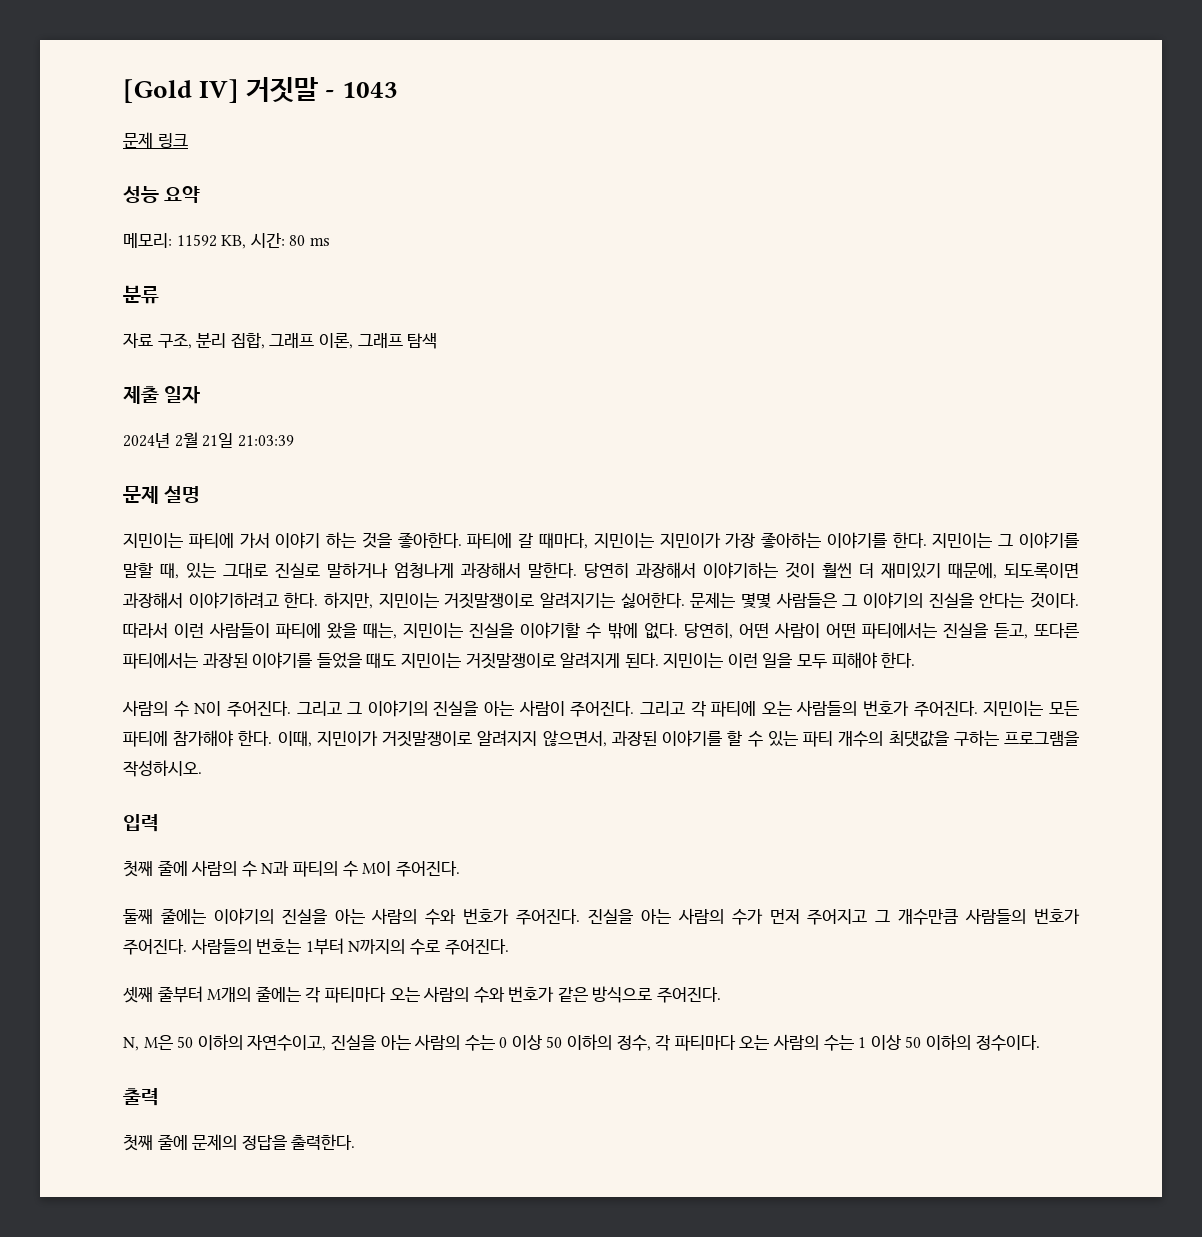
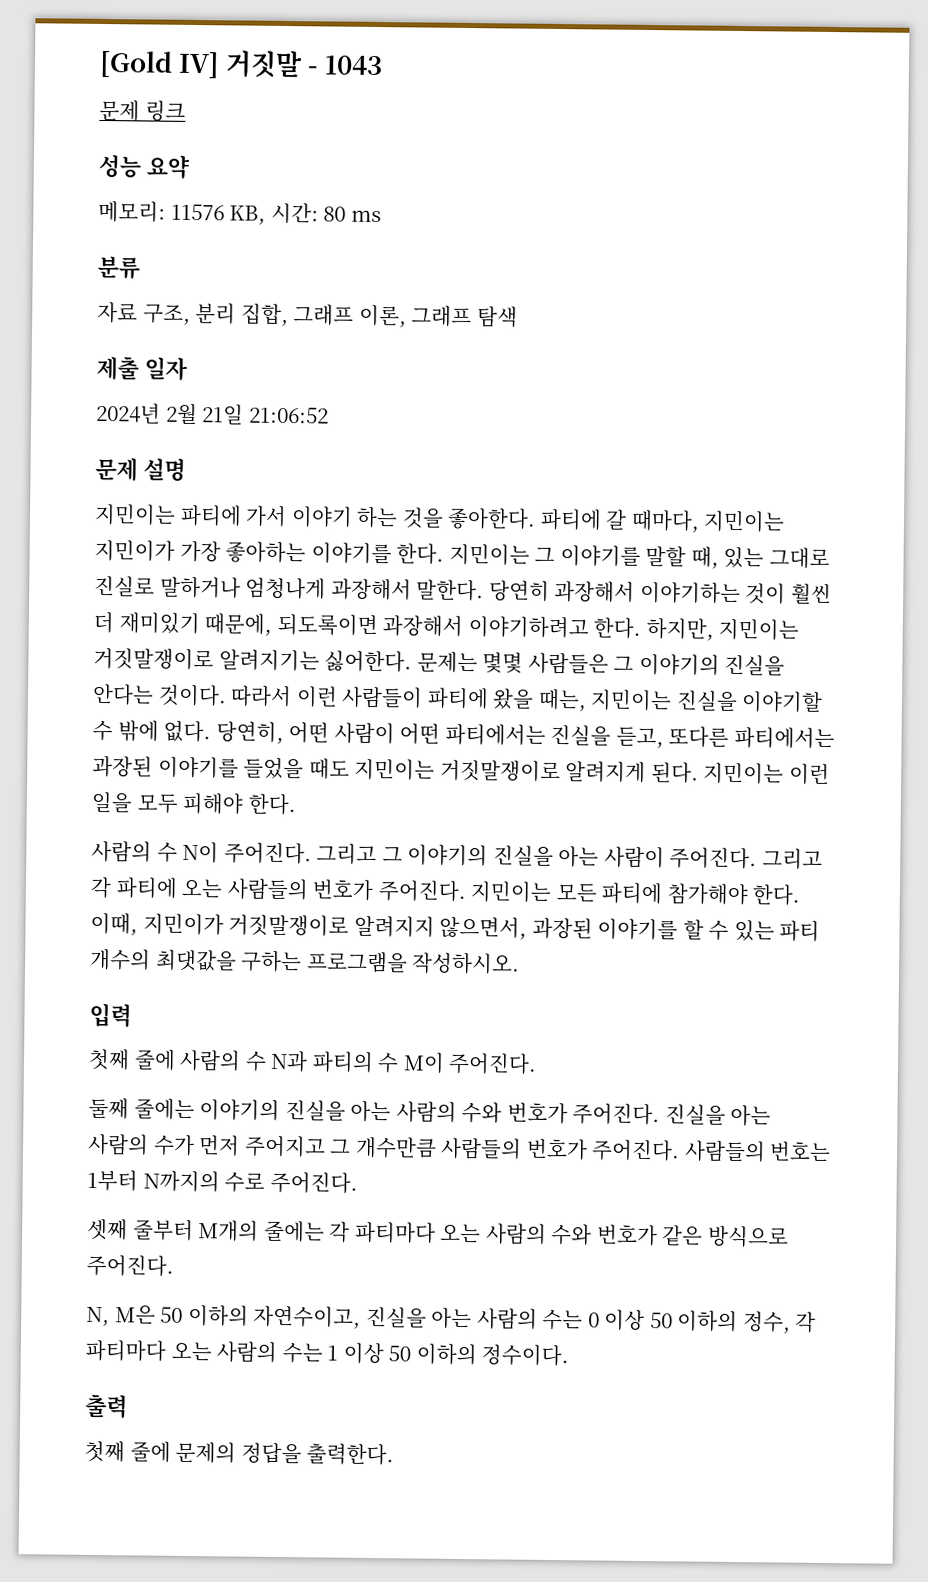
- 메모리: 11592 KB, 시간: 80 ms
+ 메모리: 11576 KB, 시간: 80 ms
- 2024년 2월 21일 21:03:39
+ 2024년 2월 21일 21:06:52

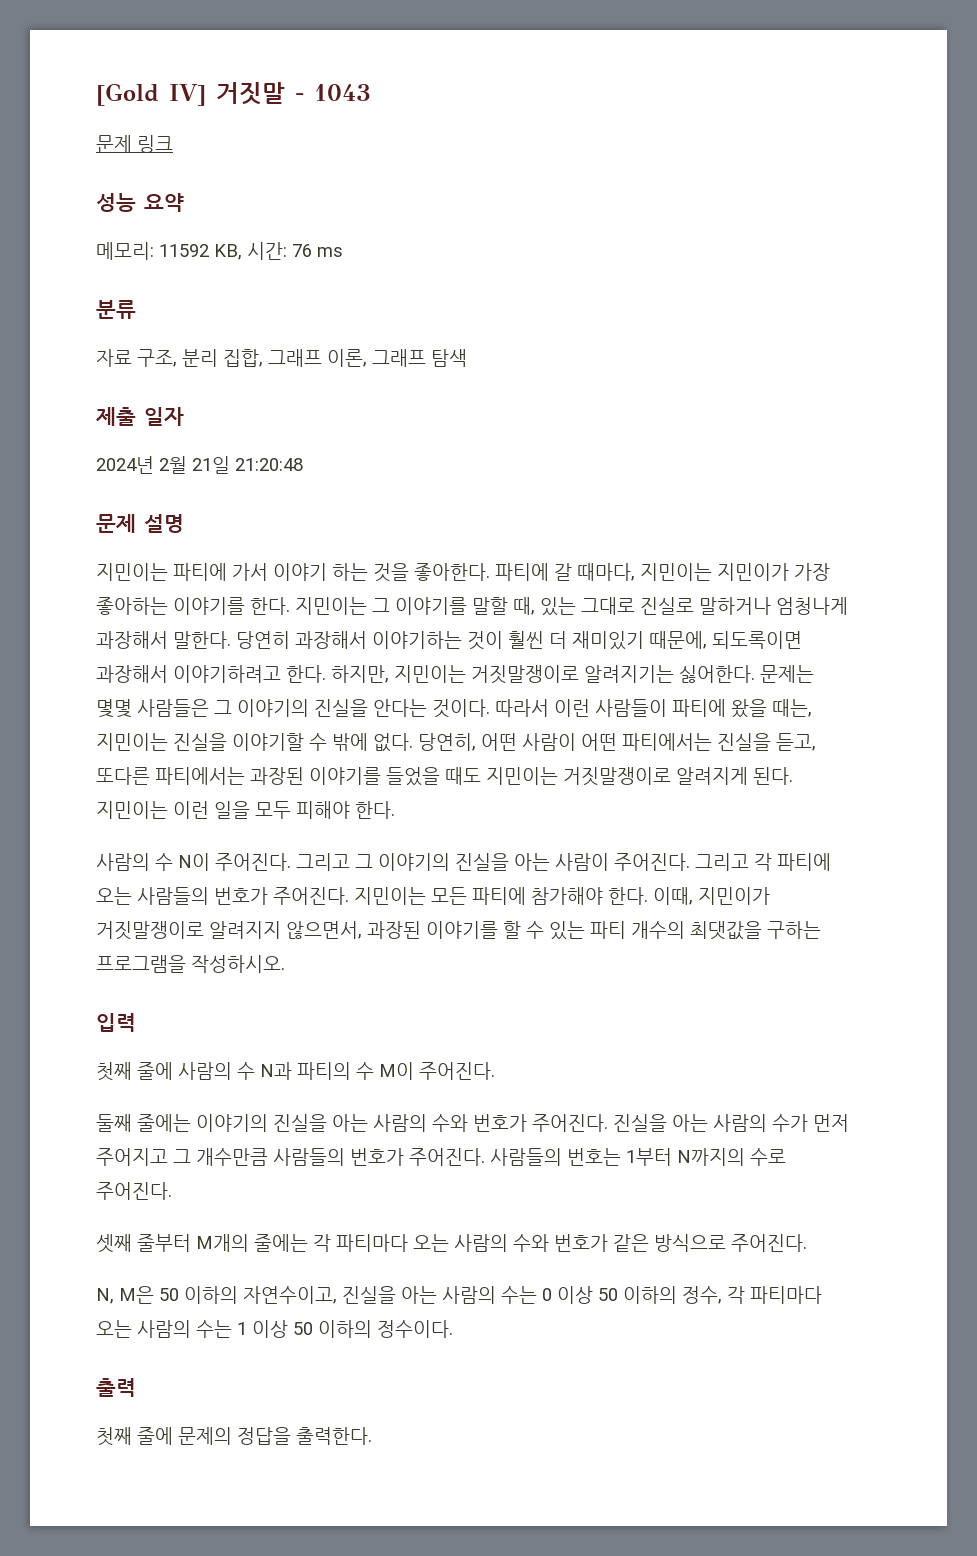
- 메모리: 11576 KB, 시간: 80 ms
+ 메모리: 11592 KB, 시간: 76 ms
- 2024년 2월 21일 21:06:52
+ 2024년 2월 21일 21:20:48

